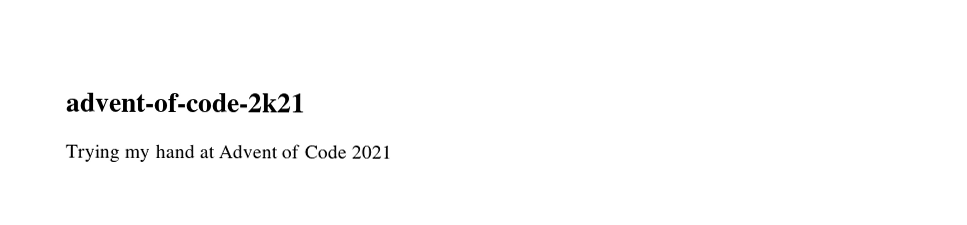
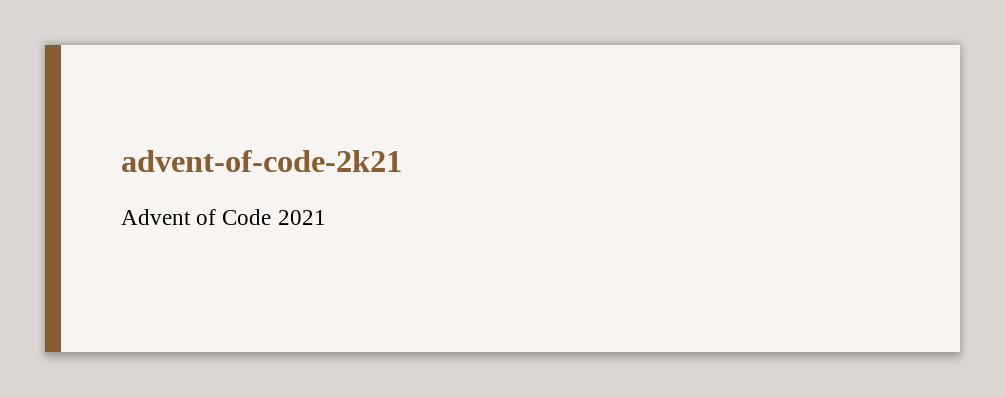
- Trying my hand at Advent of Code 2021
+ Advent of Code 2021

